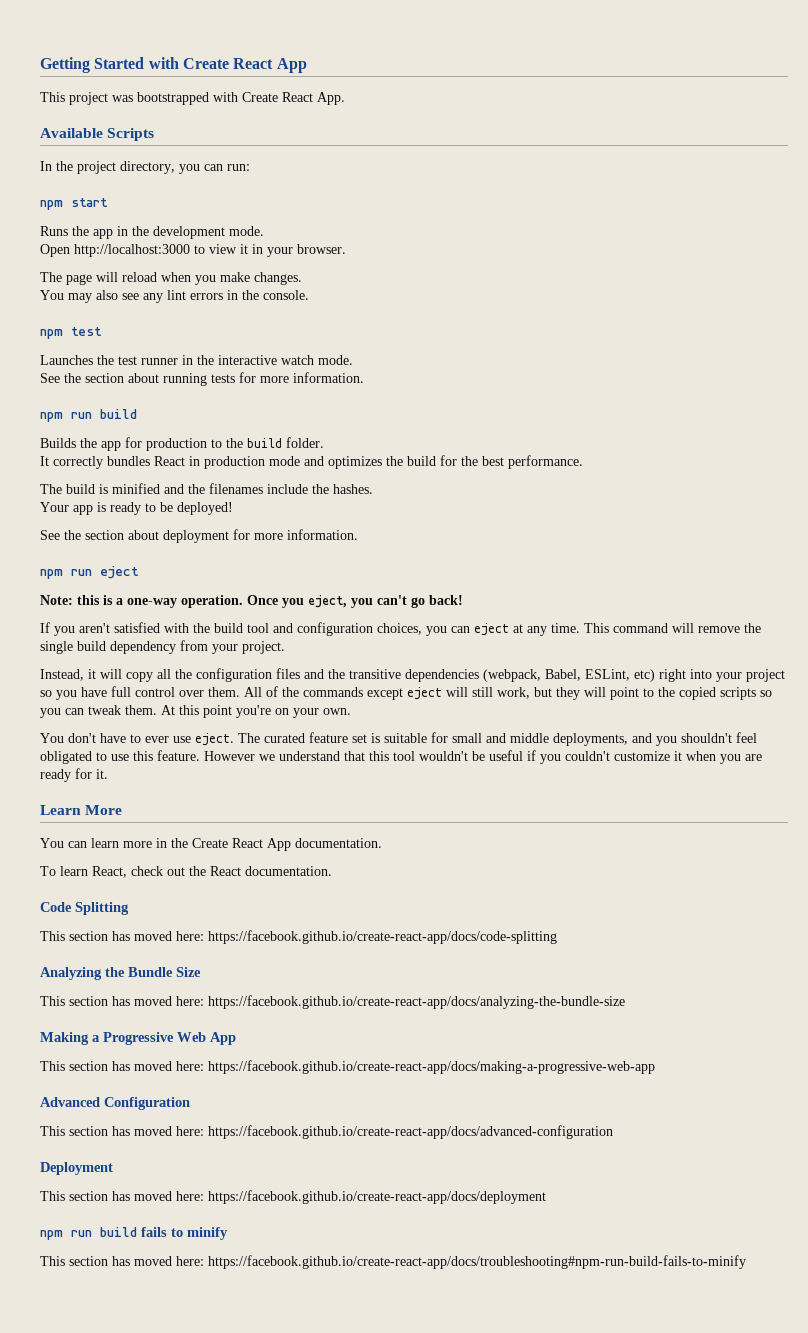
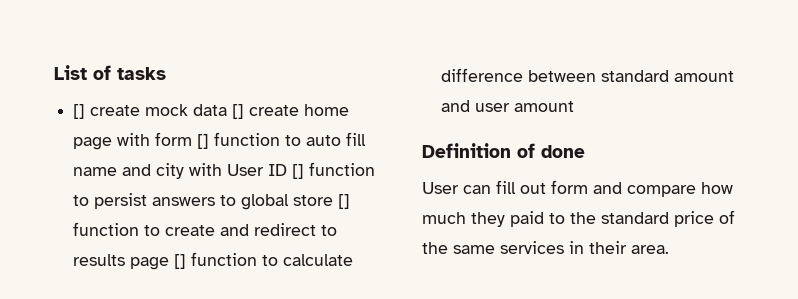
- Getting Started with Create React App
- This project was bootstrapped with Create React App.
- Available Scripts
- In the project directory, you can run:
- npm start
- Runs the app in the development mode.
- Open http://localhost:3000 to view it in your browser.
- The page will reload when you make changes.
- You may also see any lint errors in the console.
- npm test
- Launches the test runner in the interactive watch mode.
- See the section about running tests for more information.
- npm run build
- Builds the app for production to the build folder.
- It correctly bundles React in production mode and optimizes the build for the best performance.
- The build is minified and the filenames include the hashes.
- Your app is ready to be deployed!
- See the section about deployment for more information.
- npm run eject
- Note: this is a one-way operation. Once you eject, you can't go back!
- If you aren't satisfied with the build tool and configuration choices, you can eject at any time. This command will remove the single build dependency from your project.
- Instead, it will copy all the configuration files and the transitive dependencies (webpack, Babel, ESLint, etc) right into your project so you have full control over them. All of the commands except eject will still work, but they will point to the copied scripts so you can tweak them. At this point you're on your own.
- You don't have to ever use eject. The curated feature set is suitable for small and middle deployments, and you shouldn't feel obligated to use this feature. However we understand that this tool wouldn't be useful if you couldn't customize it when you are ready for it.
- Learn More
- You can learn more in the Create React App documentation.
- To learn React, check out the React documentation.
- Code Splitting
- This section has moved here: https://facebook.github.io/create-react-app/docs/code-splitting
- Analyzing the Bundle Size
- This section has moved here: https://facebook.github.io/create-react-app/docs/analyzing-the-bundle-size
- Making a Progressive Web App
- This section has moved here: https://facebook.github.io/create-react-app/docs/making-a-progressive-web-app
- Advanced Configuration
- This section has moved here: https://facebook.github.io/create-react-app/docs/advanced-configuration
- Deployment
- This section has moved here: https://facebook.github.io/create-react-app/docs/deployment
- npm run build fails to minify
- This section has moved here: https://facebook.github.io/create-react-app/docs/troubleshooting#npm-run-build-fails-to-minify
+ List of tasks
+ [] create mock data [] create home page with form [] function to auto fill name and city with User ID [] function to persist answers to global store [] function to create and redirect to results page [] function to calculate difference between standard amount and user amount
+ Definition of done
+ User can fill out form and compare how much they paid to the standard price of the same services in their area.

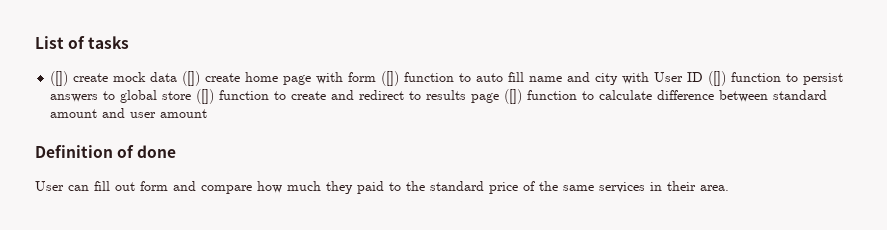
- [] create mock data [] create home page with form [] function to auto fill name and city with User ID [] function to persist answers to global store [] function to create and redirect to results page [] function to calculate difference between standard amount and user amount
+ ([]) create mock data ([]) create home page with form ([]) function to auto fill name and city with User ID ([]) function to persist answers to global store ([]) function to create and redirect to results page ([]) function to calculate difference between standard amount and user amount

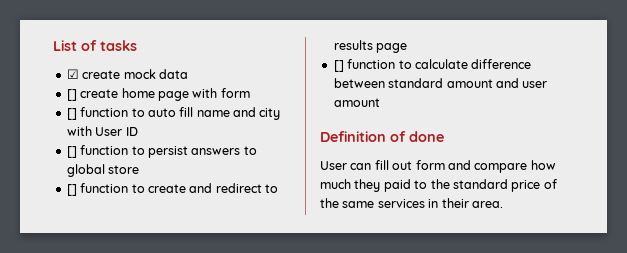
- ([]) create mock data ([]) create home page with form ([]) function to auto fill name and city with User ID ([]) function to persist answers to global store ([]) function to create and redirect to results page ([]) function to calculate difference between standard amount and user amount
+ ☑ create mock data
+ [] create home page with form
+ [] function to auto fill name and city with User ID
+ [] function to persist answers to global store
+ [] function to create and redirect to results page
+ [] function to calculate difference between standard amount and user amount

